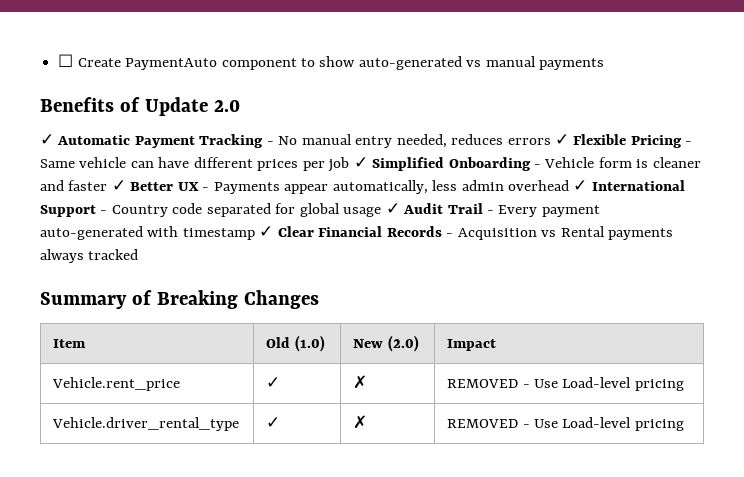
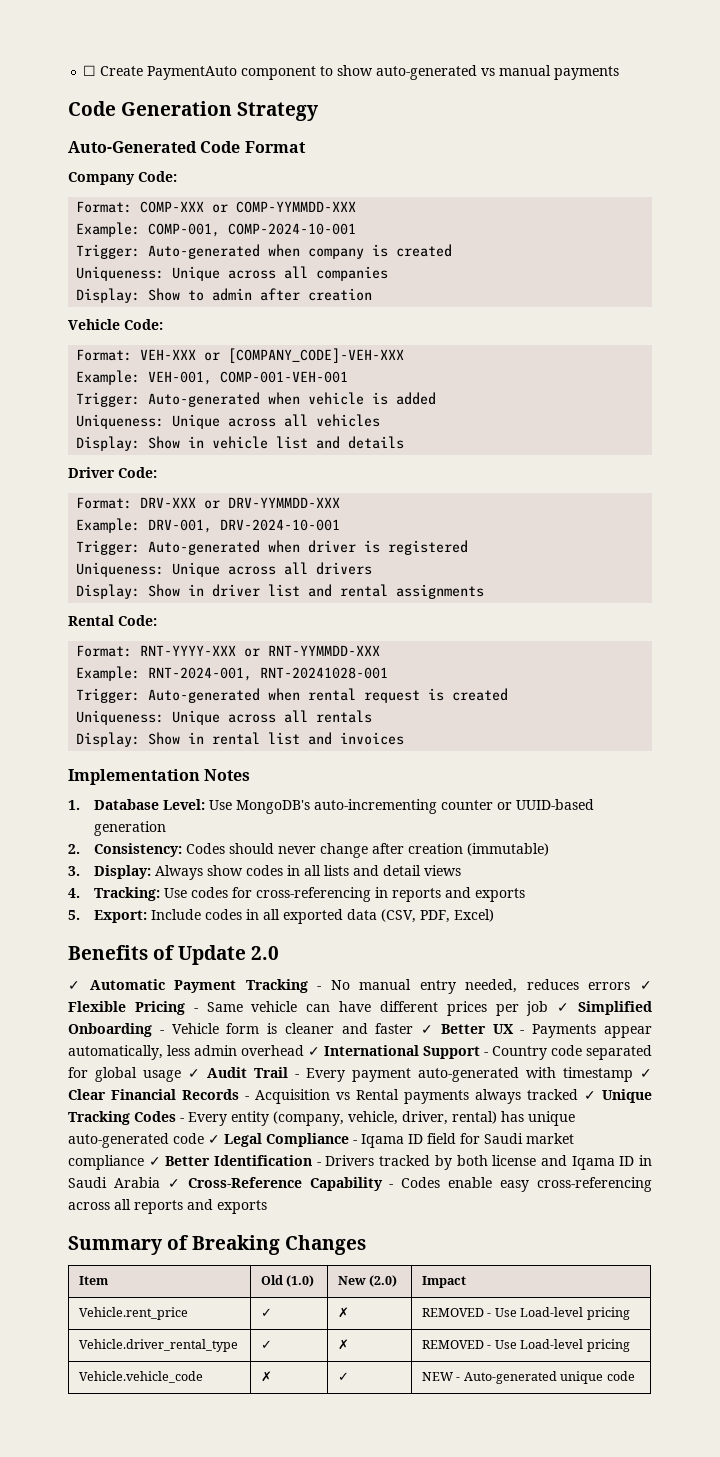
+ Code Generation Strategy
+ Auto-Generated Code Format
+ Company Code:
+ Format: COMP-XXX or COMP-YYMMDD-XXX
+ Example: COMP-001, COMP-2024-10-001
+ Trigger: Auto-generated when company is created
+ Uniqueness: Unique across all companies
+ Display: Show to admin after creation
+ Vehicle Code:
+ Format: VEH-XXX or [COMPANY_CODE]-VEH-XXX
+ Example: VEH-001, COMP-001-VEH-001
+ Trigger: Auto-generated when vehicle is added
+ Uniqueness: Unique across all vehicles
+ Display: Show in vehicle list and details
+ Driver Code:
+ Format: DRV-XXX or DRV-YYMMDD-XXX
+ Example: DRV-001, DRV-2024-10-001
+ Trigger: Auto-generated when driver is registered
+ Uniqueness: Unique across all drivers
+ Display: Show in driver list and rental assignments
+ Rental Code:
+ Format: RNT-YYYY-XXX or RNT-YYMMDD-XXX
+ Example: RNT-2024-001, RNT-20241028-001
+ Trigger: Auto-generated when rental request is created
+ Uniqueness: Unique across all rentals
+ Display: Show in rental list and invoices
+ Implementation Notes
+ 1. Database Level: Use MongoDB's auto-incrementing counter or UUID-based generation
+ 2. Consistency: Codes should never change after creation (immutable)
+ 3. Display: Always show codes in all lists and detail views
+ 4. Tracking: Use codes for cross-referencing in reports and exports
+ 5. Export: Include codes in all exported data (CSV, PDF, Excel)
- ✓ Automatic Payment Tracking - No manual entry needed, reduces errors ✓ Flexible Pricing - Same vehicle can have different prices per job ✓ Simplified Onboarding - Vehicle form is cleaner and faster ✓ Better UX - Payments appear automatically, less admin overhead ✓ International Support - Country code separated for global usage ✓ Audit Trail - Every payment auto-generated with timestamp ✓ Clear Financial Records - Acquisition vs Rental payments always tracked
+ ✓ Automatic Payment Tracking - No manual entry needed, reduces errors ✓ Flexible Pricing - Same vehicle can have different prices per job ✓ Simplified Onboarding - Vehicle form is cleaner and faster ✓ Better UX - Payments appear automatically, less admin overhead ✓ International Support - Country code separated for global usage ✓ Audit Trail - Every payment auto-generated with timestamp ✓ Clear Financial Records - Acquisition vs Rental payments always tracked ✓ Unique Tracking Codes - Every entity (company, vehicle, driver, rental) has unique auto-generated code ✓ Legal Compliance - Iqama ID field for Saudi market compliance ✓ Better Identification - Drivers tracked by both license and Iqama ID in Saudi Arabia ✓ Cross-Reference Capability - Codes enable easy cross-referencing across all reports and exports
+ Vehicle.vehicle_code | ✗ | ✓ | NEW - Auto-generated unique code

